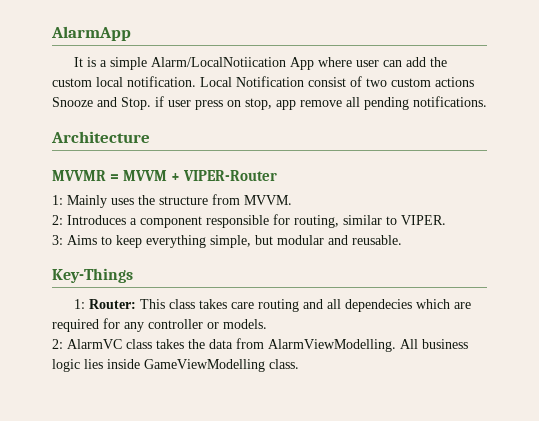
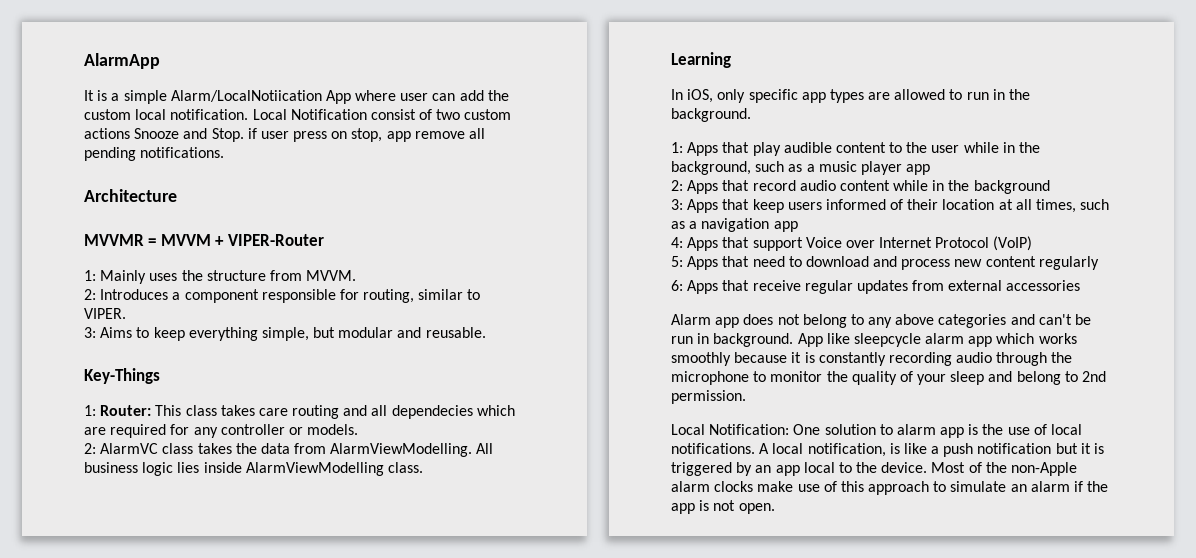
- All business logic lies inside GameViewModelling class.
+ All business logic lies inside AlarmViewModelling class.
+ Learning
+ In iOS, only specific app types are allowed to run in the background.
+ 1: Apps that play audible content to the user while in the background, such as a music player app
+ 2: Apps that record audio content while in the background
+ 3: Apps that keep users informed of their location at all times, such as a navigation app
+ 4: Apps that support Voice over Internet Protocol (VoIP)
+ 5: Apps that need to download and process new content regularly
+ 6: Apps that receive regular updates from external accessories
+ Alarm app does not belong to any above categories and can't be run in background. App like sleepcycle alarm app which works smoothly because it is constantly recording audio through the microphone to monitor the quality of your sleep and belong to 2nd permission.
+ Local Notification: One solution to alarm app is the use of local notifications. A local notification, is like a push notification but it is triggered by an app local to the device. Most of the non-Apple alarm clocks make use of this approach to simulate an alarm if the app is not open.

